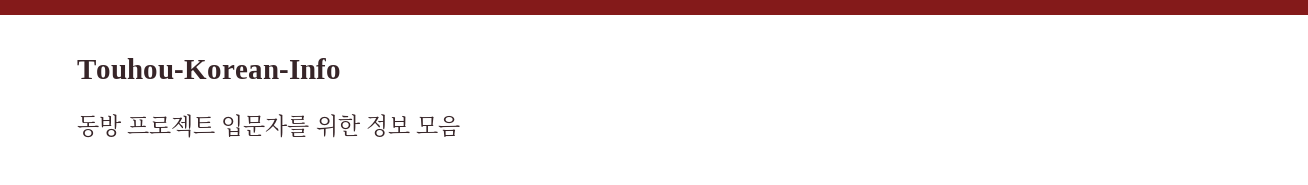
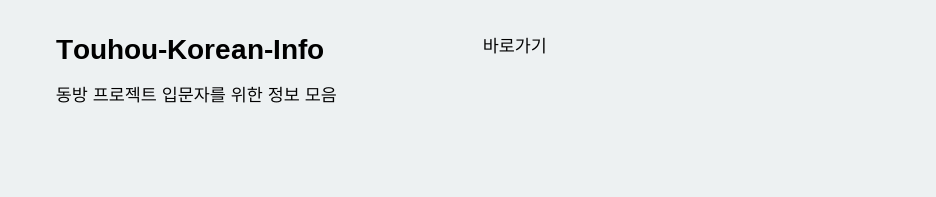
+ 바로가기

